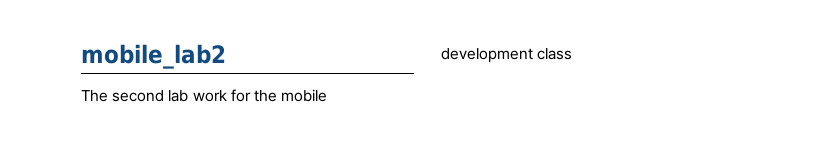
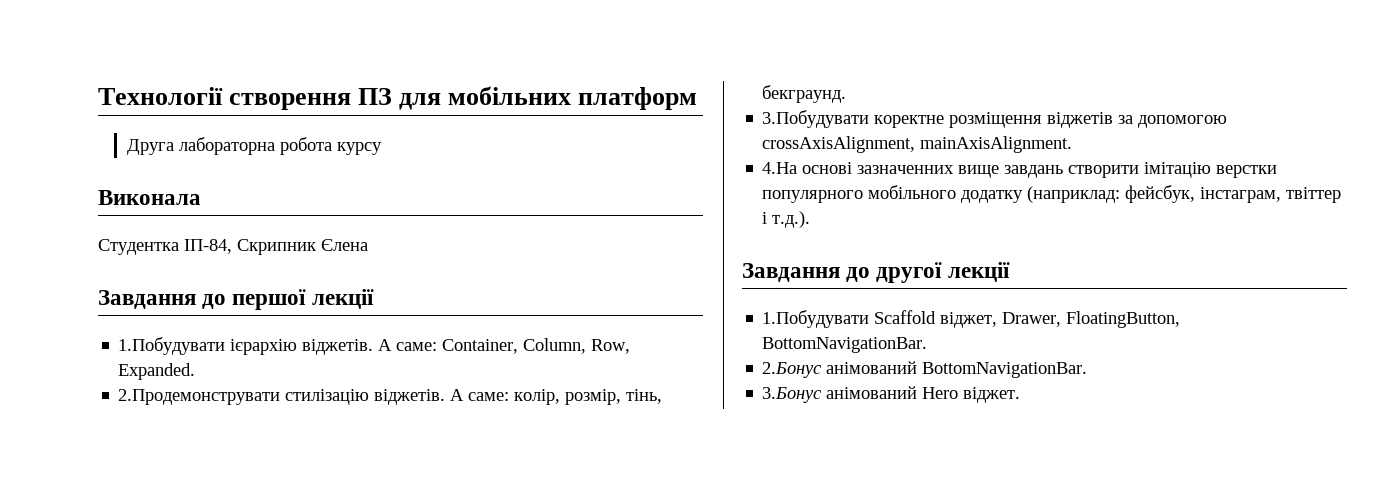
- mobile_lab2
- The second lab work for the mobile development class
+ Технології створення ПЗ для мобільних платформ
+ Друга лабораторна робота курсу
+ Виконала
+ Студентка ІП-84, Скрипник Єлена
+ Завдання до першої лекції
+ 1.Побудувати ієрархію віджетів. А саме: Container, Column, Row, Expanded.
+ 2.Продемонструвати стилізацію віджетів. А саме: колір, розмір, тінь, бекграунд.
+ 3.Побудувати коректне розміщення віджетів за допомогою crossAxisAlignment, mainAxisAlignment.
+ 4.На основі зазначенних вище завдань створити імітацію верстки популярного мобільного додатку (наприклад: фейсбук, інстаграм, твіттер і т.д.).
+ Завдання до другої лекції
+ 1.Побудувати Scaffold віджет, Drawer, FloatingButton, BottomNavigationBar.
+ 2.Бонус анімований BottomNavigationBar.
+ 3.Бонус анімований Hero віджет.

